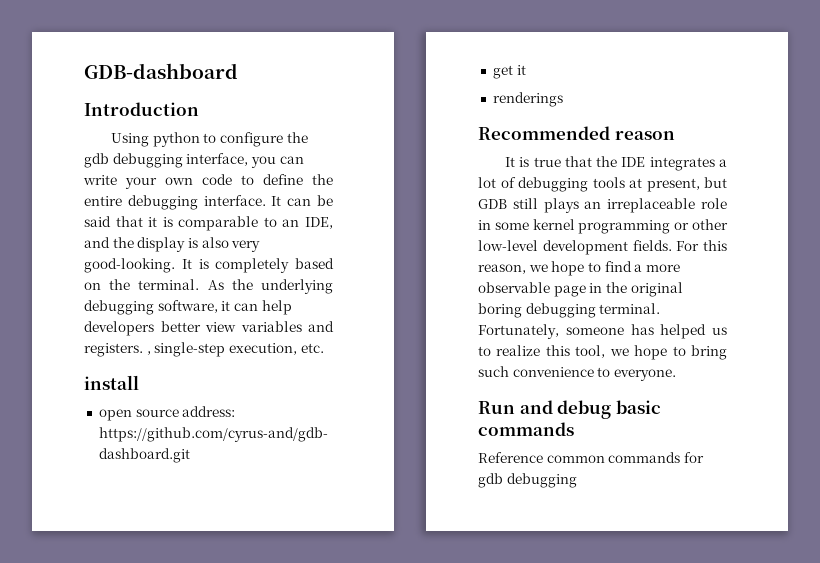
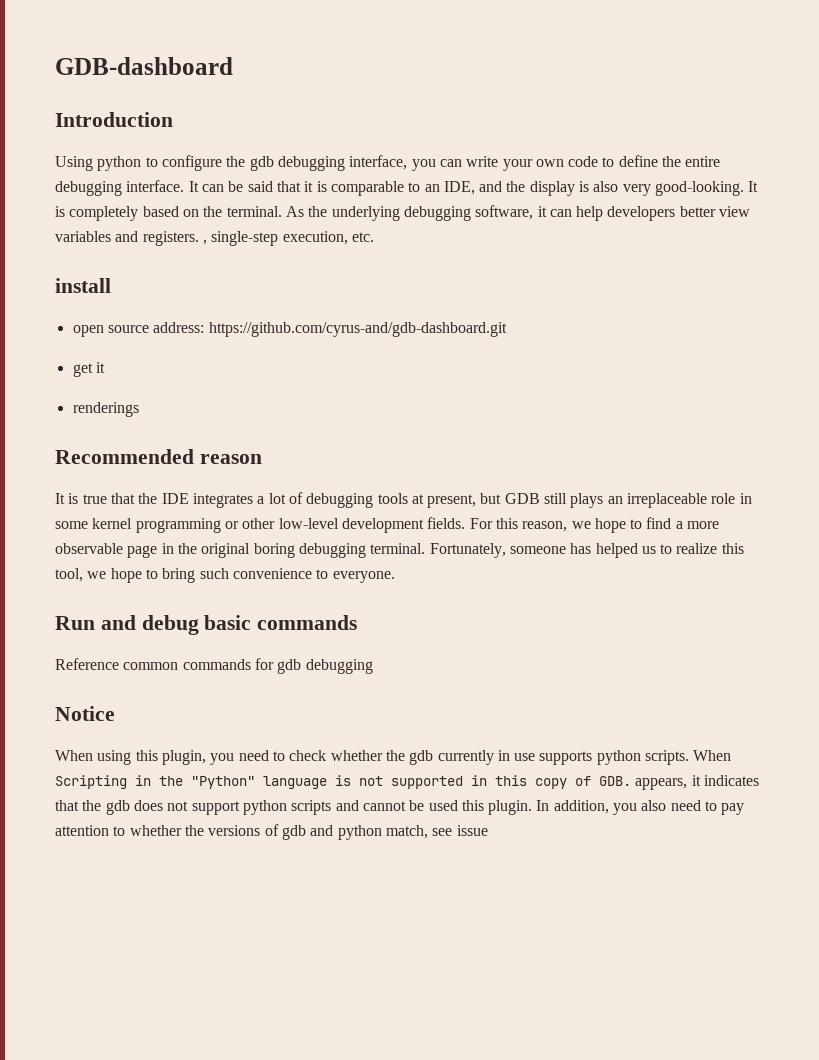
+ Notice
+ When using this plugin, you need to check whether the gdb currently in use supports python scripts. When Scripting in the "Python" language is not supported in this copy of GDB. appears, it indicates that the gdb does not support python scripts and cannot be used this plugin. In addition, you also need to pay attention to whether the versions of gdb and python match, see issue

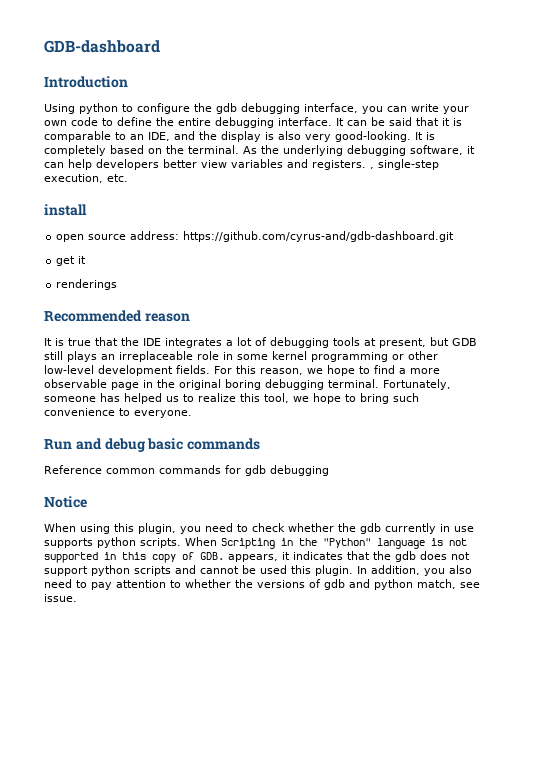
- In addition, you also need to pay attention to whether the versions of gdb and python match, see issue
+ In addition, you also need to pay attention to whether the versions of gdb and python match, see issue.

